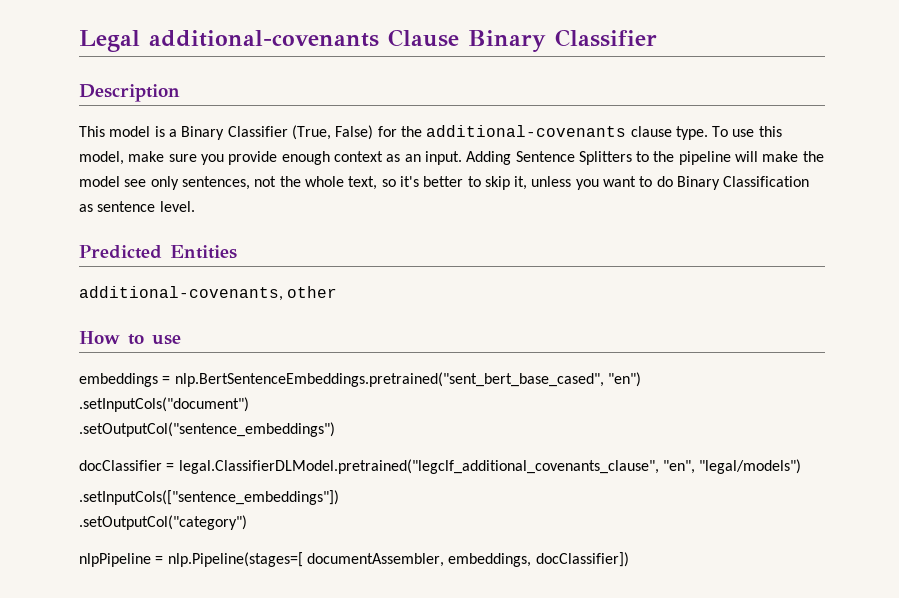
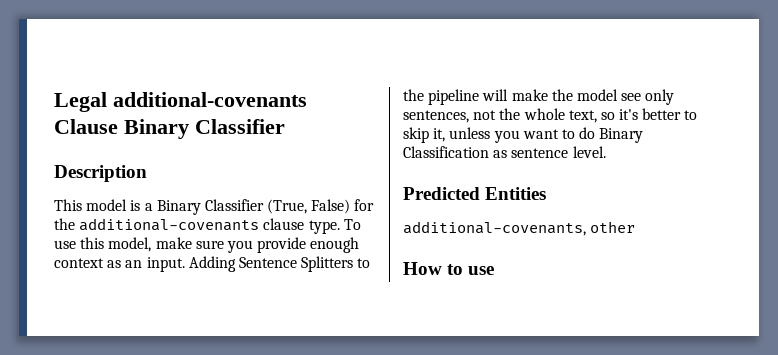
- embeddings = nlp.BertSentenceEmbeddings.pretrained("sent_bert_base_cased", "en")
- .setInputCols("document")
- .setOutputCol("sentence_embeddings")
- docClassifier = legal.ClassifierDLModel.pretrained("legclf_additional_covenants_clause", "en", "legal/models")
- .setInputCols(["sentence_embeddings"])
- .setOutputCol("category")
- nlpPipeline = nlp.Pipeline(stages=[ documentAssembler, embeddings, docClassifier])

